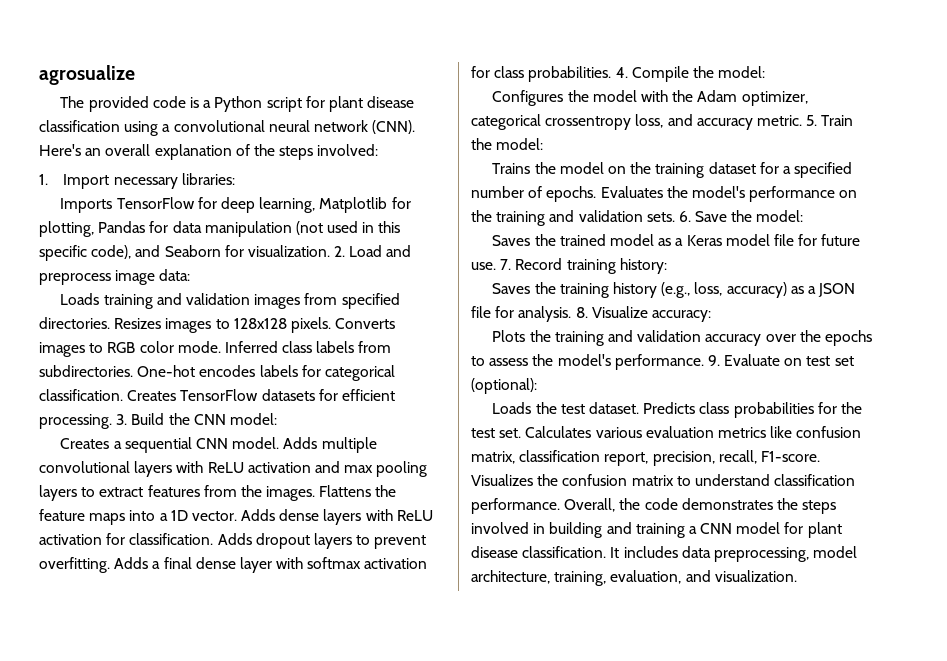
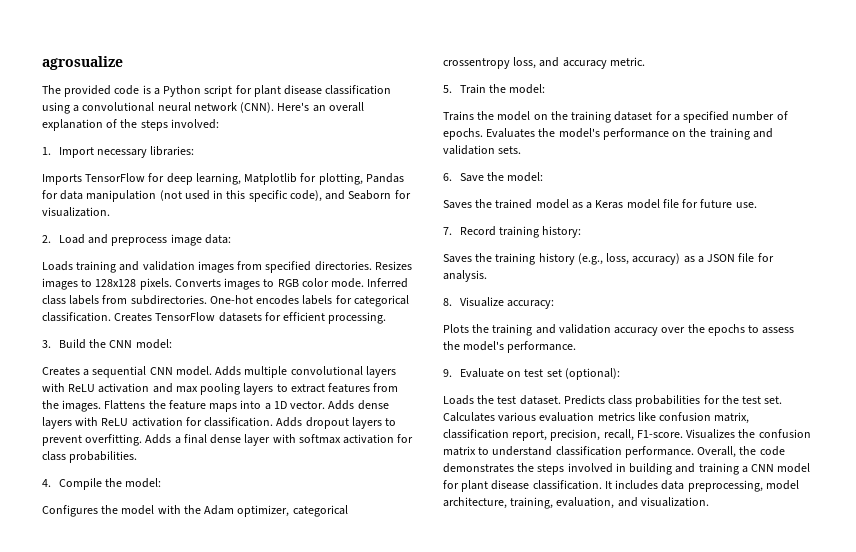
- Imports TensorFlow for deep learning, Matplotlib for plotting, Pandas for data manipulation (not used in this specific code), and Seaborn for visualization. 2. Load and preprocess image data:
+ Imports TensorFlow for deep learning, Matplotlib for plotting, Pandas for data manipulation (not used in this specific code), and Seaborn for visualization.
+ 2. Load and preprocess image data:
- Creates TensorFlow datasets for efficient processing. 3. Build the CNN model:
+ Creates TensorFlow datasets for efficient processing.
+ 3. Build the CNN model:
- Adds a final dense layer with softmax activation for class probabilities. 4. Compile the model:
+ Adds a final dense layer with softmax activation for class probabilities.
+ 4. Compile the model:
- Configures the model with the Adam optimizer, categorical crossentropy loss, and accuracy metric. 5. Train the model:
+ Configures the model with the Adam optimizer, categorical crossentropy loss, and accuracy metric.
+ 5. Train the model:
- Evaluates the model's performance on the training and validation sets. 6. Save the model:
+ Evaluates the model's performance on the training and validation sets.
+ 6. Save the model:
- Saves the trained model as a Keras model file for future use. 7. Record training history:
+ Saves the trained model as a Keras model file for future use.
+ 7. Record training history:
- Saves the training history (e.g., loss, accuracy) as a JSON file for analysis. 8. Visualize accuracy:
+ Saves the training history (e.g., loss, accuracy) as a JSON file for analysis.
+ 8. Visualize accuracy:
- Plots the training and validation accuracy over the epochs to assess the model's performance. 9. Evaluate on test set (optional):
+ Plots the training and validation accuracy over the epochs to assess the model's performance.
+ 9. Evaluate on test set (optional):

